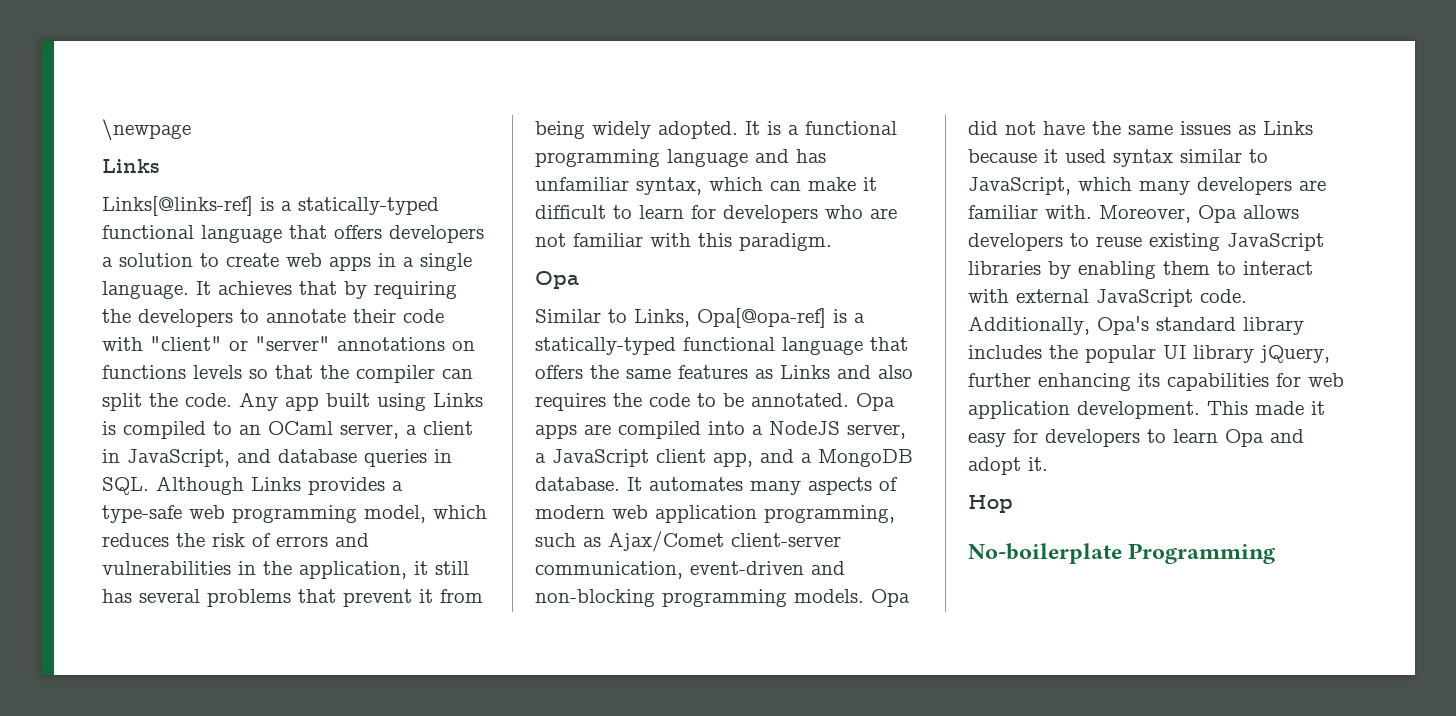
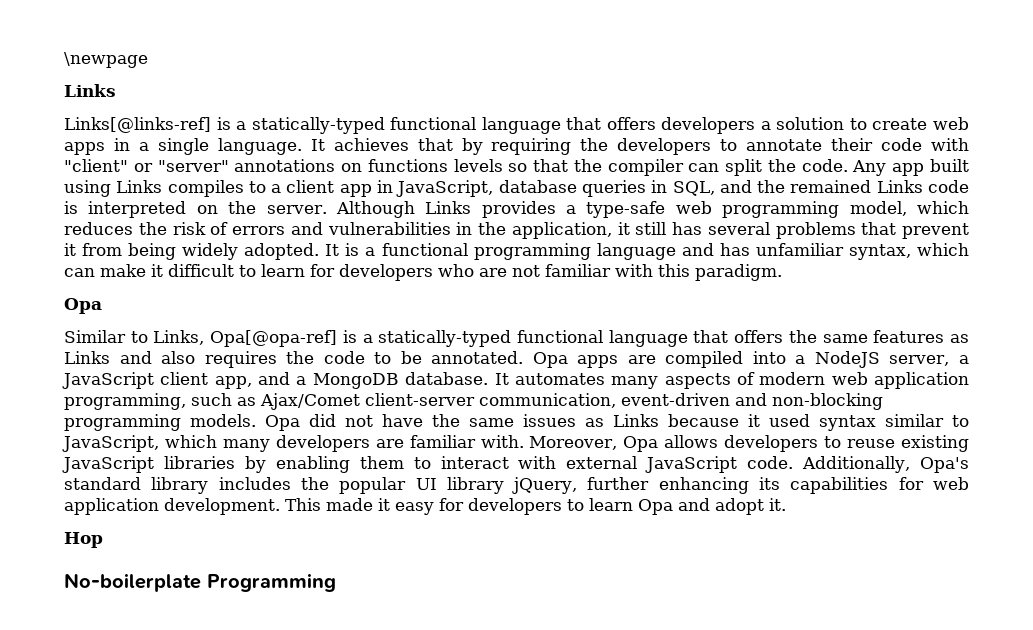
- Any app built using Links is compiled to an OCaml server, a client in JavaScript, and database queries in SQL. Although Links provides a type-safe web programming model, which reduces the risk of errors and vulnerabilities in the application, it still has several problems that prevent it from being widely adopted.
+ Any app built using Links compiles to a client app in JavaScript, database queries in SQL, and the remained Links code is interpreted on the server. Although Links provides a type-safe web programming model, which reduces the risk of errors and vulnerabilities in the application, it still has several problems that prevent it from being widely adopted.

